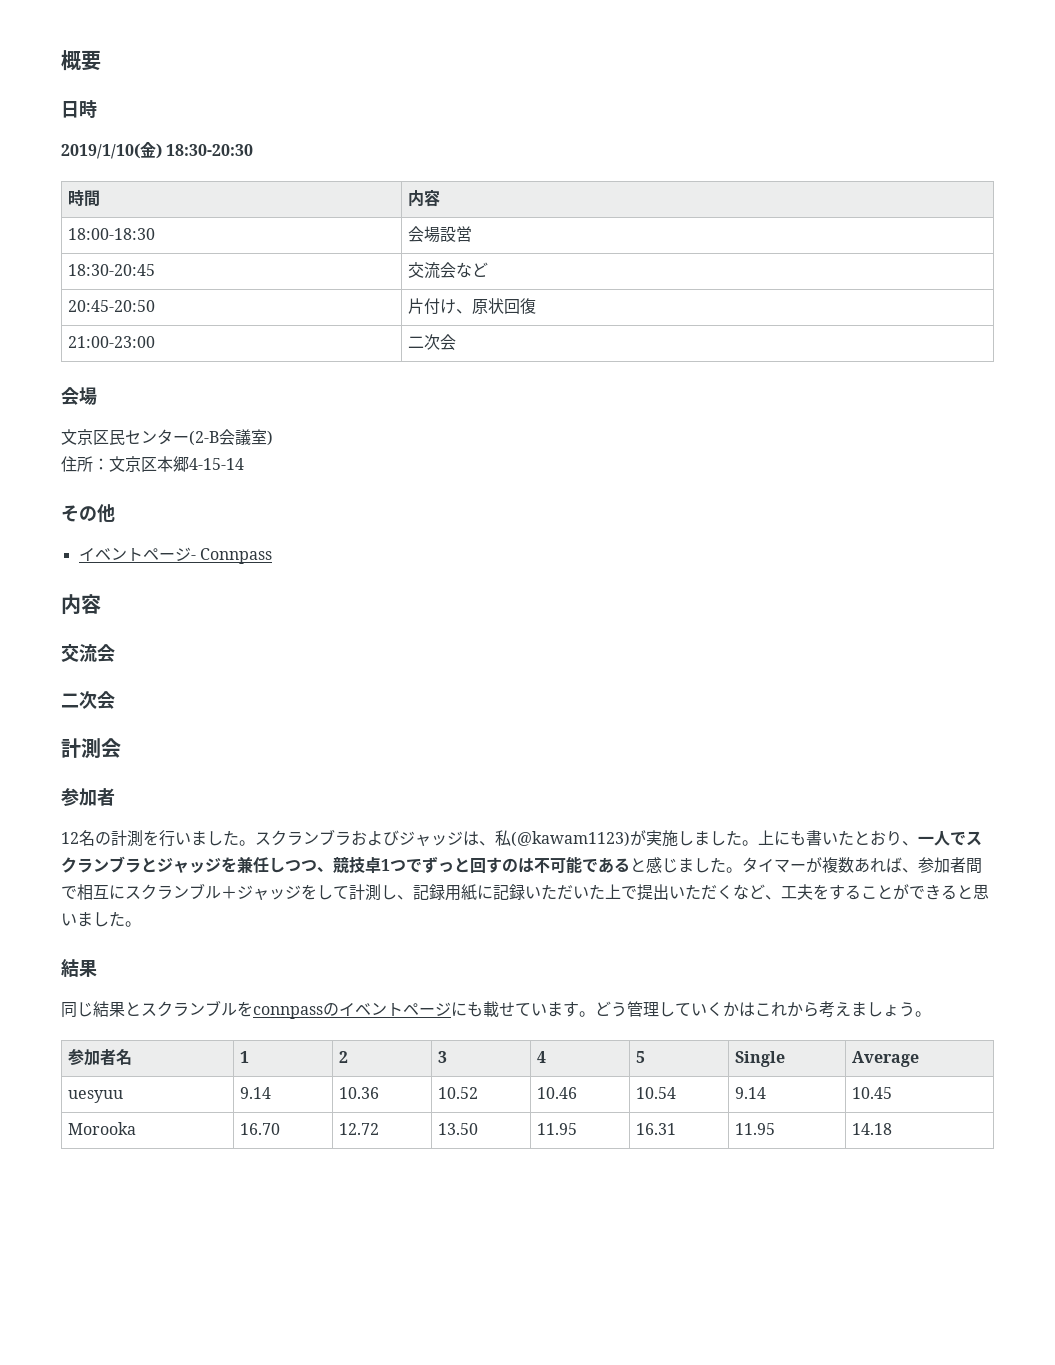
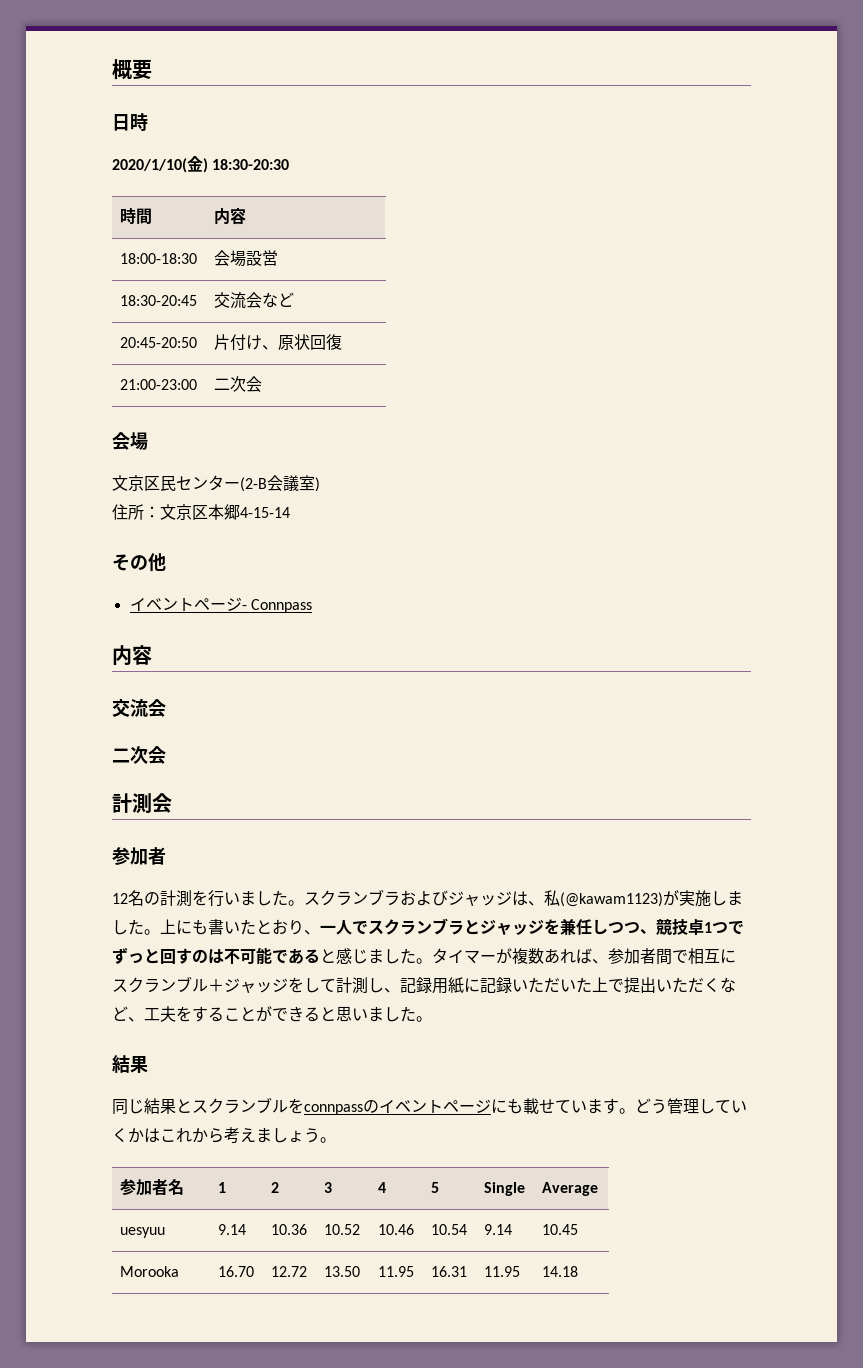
- 2019/1/10(金) 18:30-20:30
+ 2020/1/10(金) 18:30-20:30

